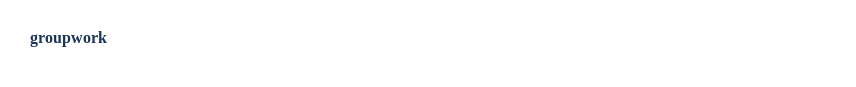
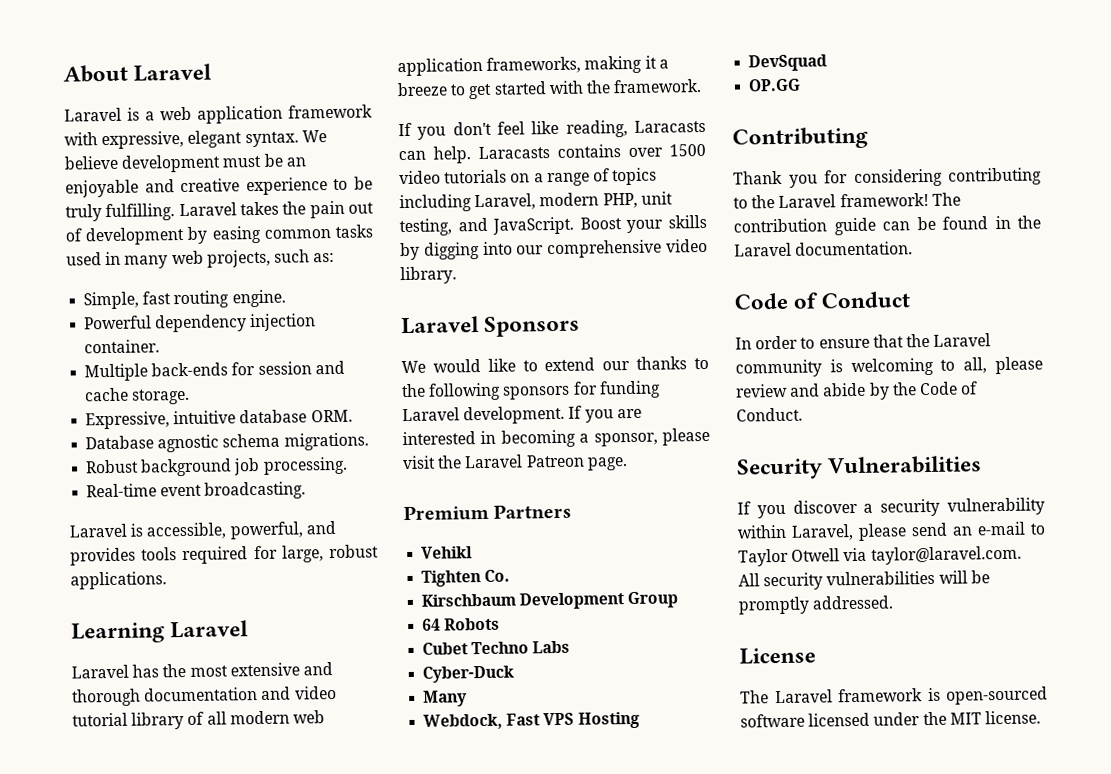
- groupwork
+ About Laravel
+ Laravel is a web application framework with expressive, elegant syntax. We believe development must be an enjoyable and creative experience to be truly fulfilling. Laravel takes the pain out of development by easing common tasks used in many web projects, such as:
+ Simple, fast routing engine.
+ Powerful dependency injection container.
+ Multiple back-ends for session and cache storage.
+ Expressive, intuitive database ORM.
+ Database agnostic schema migrations.
+ Robust background job processing.
+ Real-time event broadcasting.
+ Laravel is accessible, powerful, and provides tools required for large, robust applications.
+ Learning Laravel
+ Laravel has the most extensive and thorough documentation and video tutorial library of all modern web application frameworks, making it a breeze to get started with the framework.
+ If you don't feel like reading, Laracasts can help. Laracasts contains over 1500 video tutorials on a range of topics including Laravel, modern PHP, unit testing, and JavaScript. Boost your skills by digging into our comprehensive video library.
+ Laravel Sponsors
+ We would like to extend our thanks to the following sponsors for funding Laravel development. If you are interested in becoming a sponsor, please visit the Laravel Patreon page.
+ Premium Partners
+ Vehikl
+ Tighten Co.
+ Kirschbaum Development Group
+ 64 Robots
+ Cubet Techno Labs
+ Cyber-Duck
+ Many
+ Webdock, Fast VPS Hosting
+ DevSquad
+ OP.GG
+ Contributing
+ Thank you for considering contributing to the Laravel framework! The contribution guide can be found in the Laravel documentation.
+ Code of Conduct
+ In order to ensure that the Laravel community is welcoming to all, please review and abide by the Code of Conduct.
+ Security Vulnerabilities
+ If you discover a security vulnerability within Laravel, please send an e-mail to Taylor Otwell via taylor@laravel.com. All security vulnerabilities will be promptly addressed.
+ License
+ The Laravel framework is open-sourced software licensed under the MIT license.

